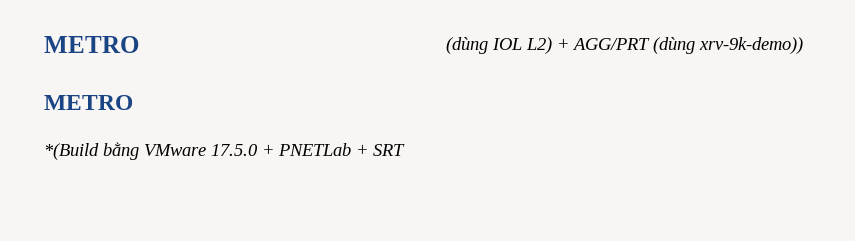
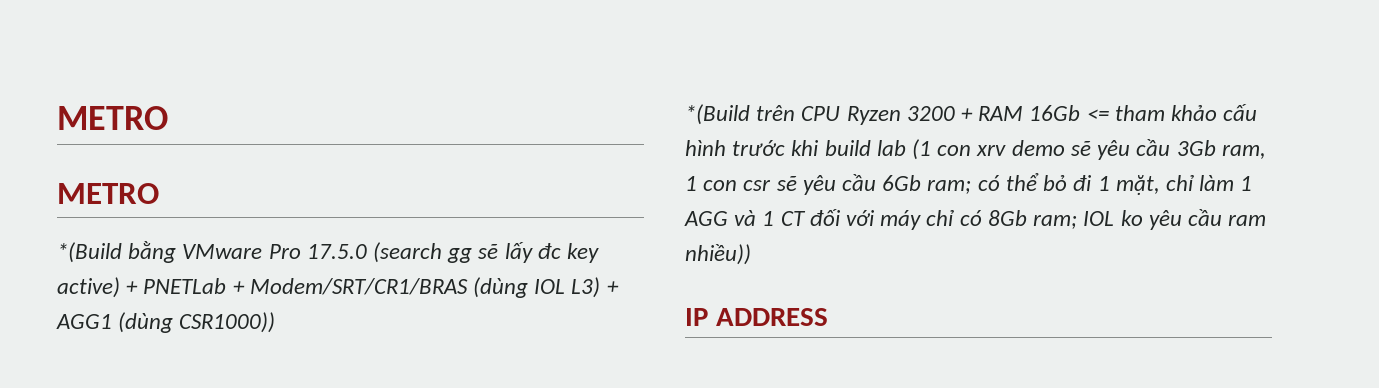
- *(Build bằng VMware 17.5.0 + PNETLab + SRT (dùng IOL L2) + AGG/PRT (dùng xrv-9k-demo))
+ *(Build bằng VMware Pro 17.5.0 (search gg sẽ lấy đc key active) + PNETLab + Modem/SRT/CR1/BRAS (dùng IOL L3) + AGG1 (dùng CSR1000))
+ *(Build trên CPU Ryzen 3200 + RAM 16Gb <= tham khảo cấu hình trước khi build lab (1 con xrv demo sẽ yêu cầu 3Gb ram, 1 con csr sẽ yêu cầu 6Gb ram; có thể bỏ đi 1 mặt, chỉ làm 1 AGG và 1 CT đối với máy chỉ có 8Gb ram; IOL ko yêu cầu ram nhiều))
+ IP ADDRESS

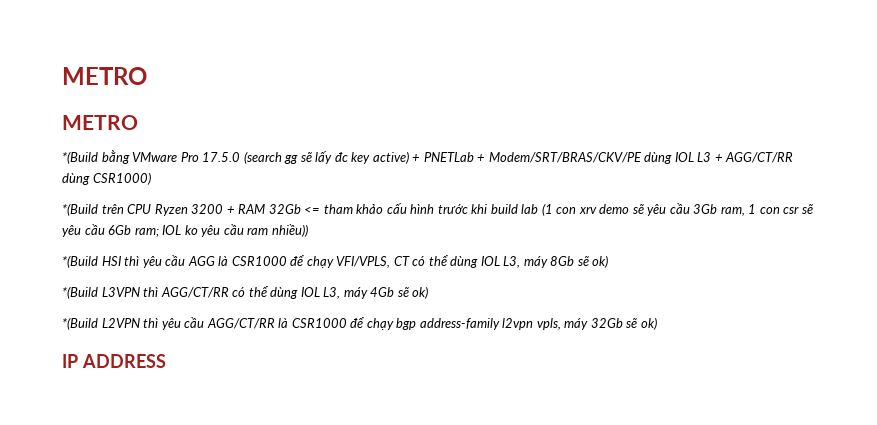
- *(Build bằng VMware Pro 17.5.0 (search gg sẽ lấy đc key active) + PNETLab + Modem/SRT/CR1/BRAS (dùng IOL L3) + AGG1 (dùng CSR1000))
+ *(Build bằng VMware Pro 17.5.0 (search gg sẽ lấy đc key active) + PNETLab + Modem/SRT/BRAS/CKV/PE dùng IOL L3 + AGG/CT/RR dùng CSR1000)
- *(Build trên CPU Ryzen 3200 + RAM 16Gb <= tham khảo cấu hình trước khi build lab (1 con xrv demo sẽ yêu cầu 3Gb ram, 1 con csr sẽ yêu cầu 6Gb ram; có thể bỏ đi 1 mặt, chỉ làm 1 AGG và 1 CT đối với máy chỉ có 8Gb ram; IOL ko yêu cầu ram nhiều))
+ *(Build trên CPU Ryzen 3200 + RAM 32Gb <= tham khảo cấu hình trước khi build lab (1 con xrv demo sẽ yêu cầu 3Gb ram, 1 con csr sẽ yêu cầu 6Gb ram; IOL ko yêu cầu ram nhiều))
+ *(Build HSI thì yêu cầu AGG là CSR1000 để chạy VFI/VPLS, CT có thể dùng IOL L3, máy 8Gb sẽ ok)
+ *(Build L3VPN thì AGG/CT/RR có thể dùng IOL L3, máy 4Gb sẽ ok)
+ *(Build L2VPN thì yêu cầu AGG/CT/RR là CSR1000 để chạy bgp address-family l2vpn vpls, máy 32Gb sẽ ok)

